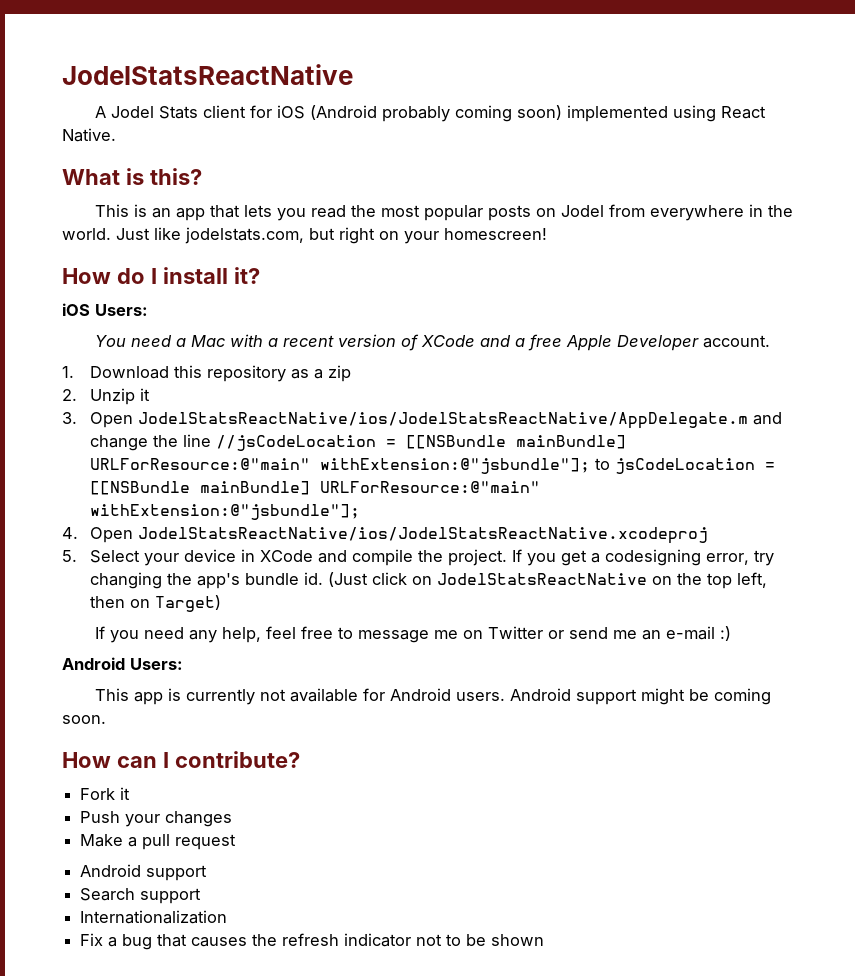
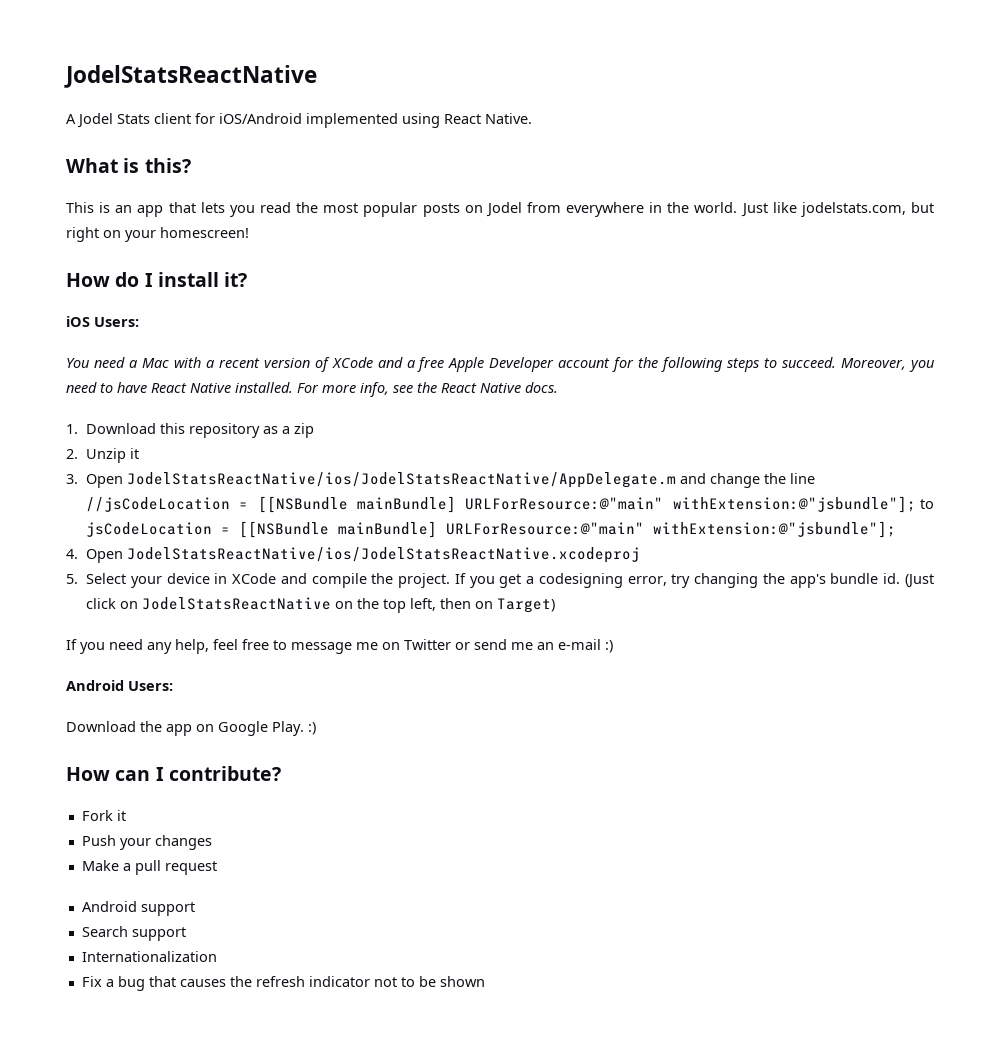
- A Jodel Stats client for iOS (Android probably coming soon) implemented using React Native.
+ A Jodel Stats client for iOS/Android implemented using React Native.
- You need a Mac with a recent version of XCode and a free Apple Developer account.
+ You need a Mac with a recent version of XCode and a free Apple Developer account for the following steps to succeed. Moreover, you need to have React Native installed. For more info, see the React Native docs.
- This app is currently not available for Android users. Android support might be coming soon.
+ Download the app on Google Play. :)

